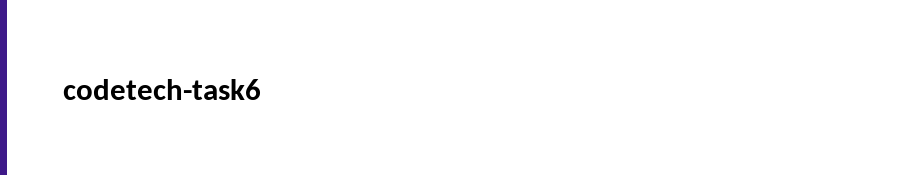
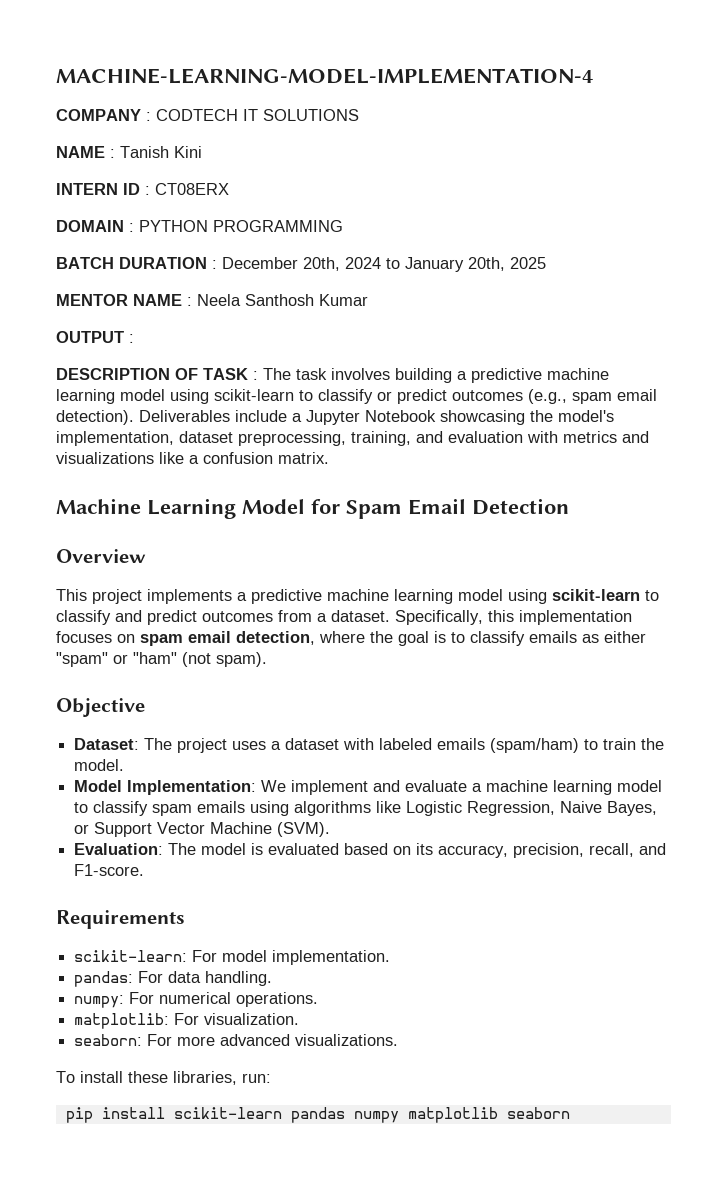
- codetech-task6
+ MACHINE-LEARNING-MODEL-IMPLEMENTATION-4
+ COMPANY : CODTECH IT SOLUTIONS
+ NAME : Tanish Kini
+ INTERN ID : CT08ERX
+ DOMAIN : PYTHON PROGRAMMING
+ BATCH DURATION : December 20th, 2024 to January 20th, 2025
+ MENTOR NAME : Neela Santhosh Kumar
+ OUTPUT :
+ DESCRIPTION OF TASK : The task involves building a predictive machine learning model using scikit-learn to classify or predict outcomes (e.g., spam email detection). Deliverables include a Jupyter Notebook showcasing the model's implementation, dataset preprocessing, training, and evaluation with metrics and visualizations like a confusion matrix.
+ Machine Learning Model for Spam Email Detection
+ Overview
+ This project implements a predictive machine learning model using scikit-learn to classify and predict outcomes from a dataset. Specifically, this implementation focuses on spam email detection, where the goal is to classify emails as either "spam" or "ham" (not spam).
+ Objective
+ Dataset: The project uses a dataset with labeled emails (spam/ham) to train the model.
+ Model Implementation: We implement and evaluate a machine learning model to classify spam emails using algorithms like Logistic Regression, Naive Bayes, or Support Vector Machine (SVM).
+ Evaluation: The model is evaluated based on its accuracy, precision, recall, and F1-score.
+ Requirements
+ scikit-learn: For model implementation.
+ pandas: For data handling.
+ numpy: For numerical operations.
+ matplotlib: For visualization.
+ seaborn: For more advanced visualizations.
+ To install these libraries, run:
+ pip install scikit-learn pandas numpy matplotlib seaborn

